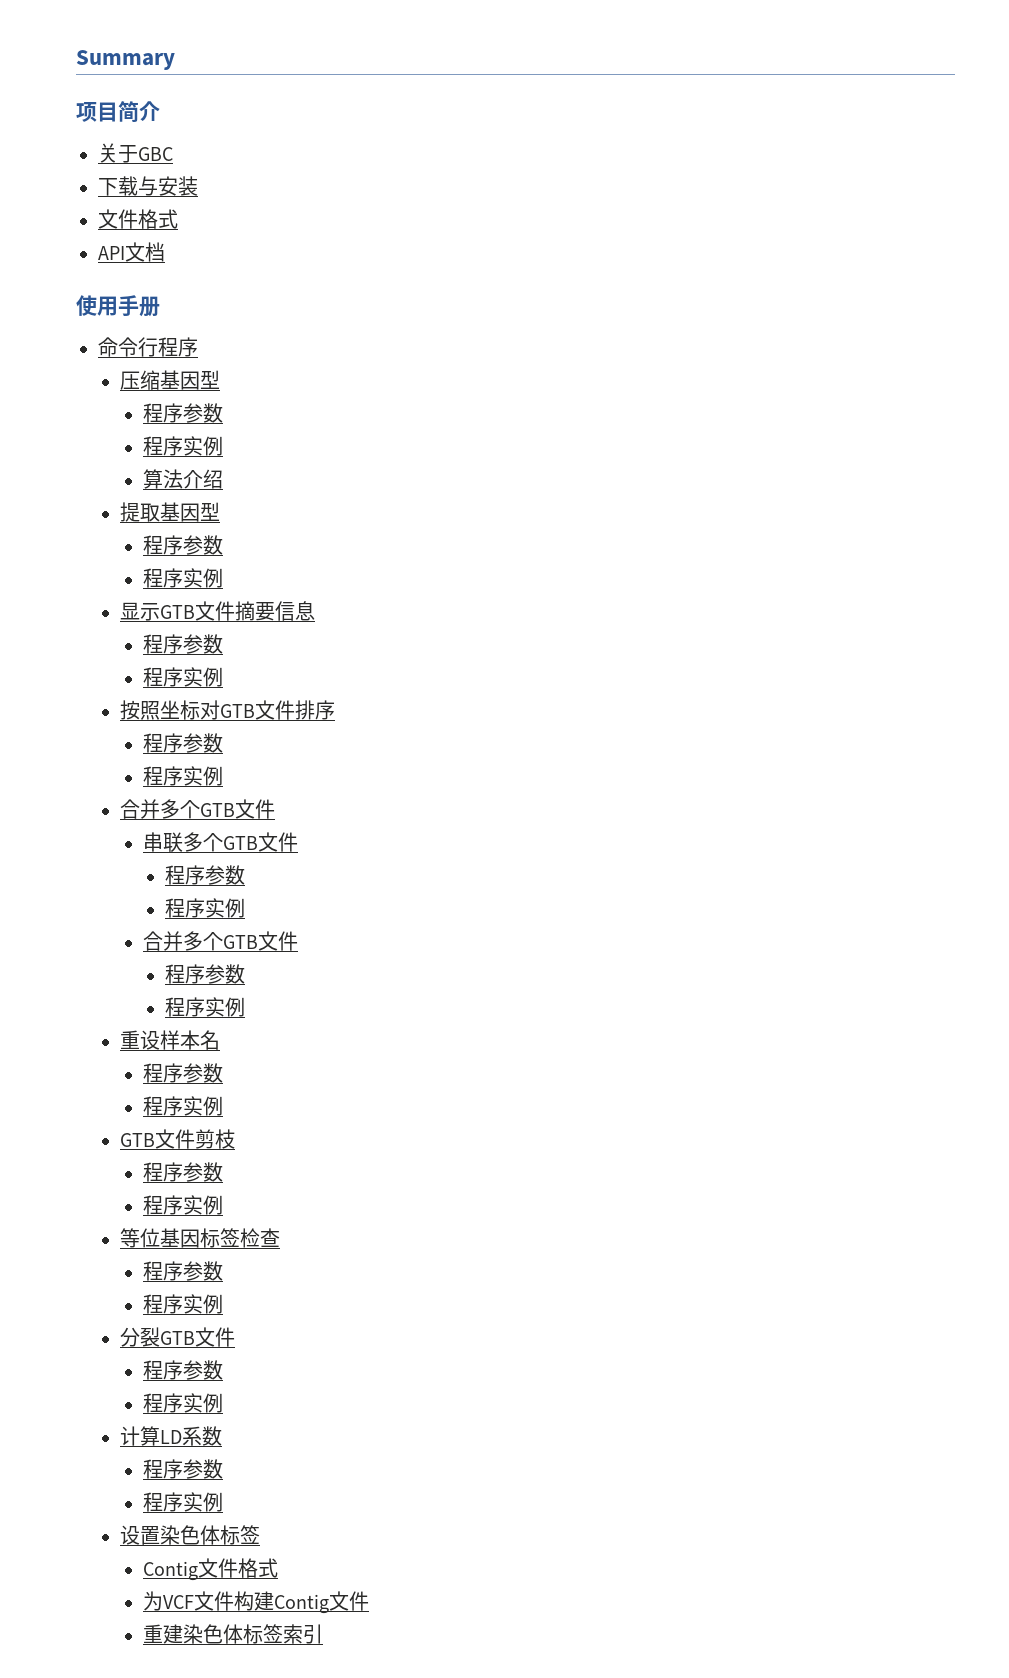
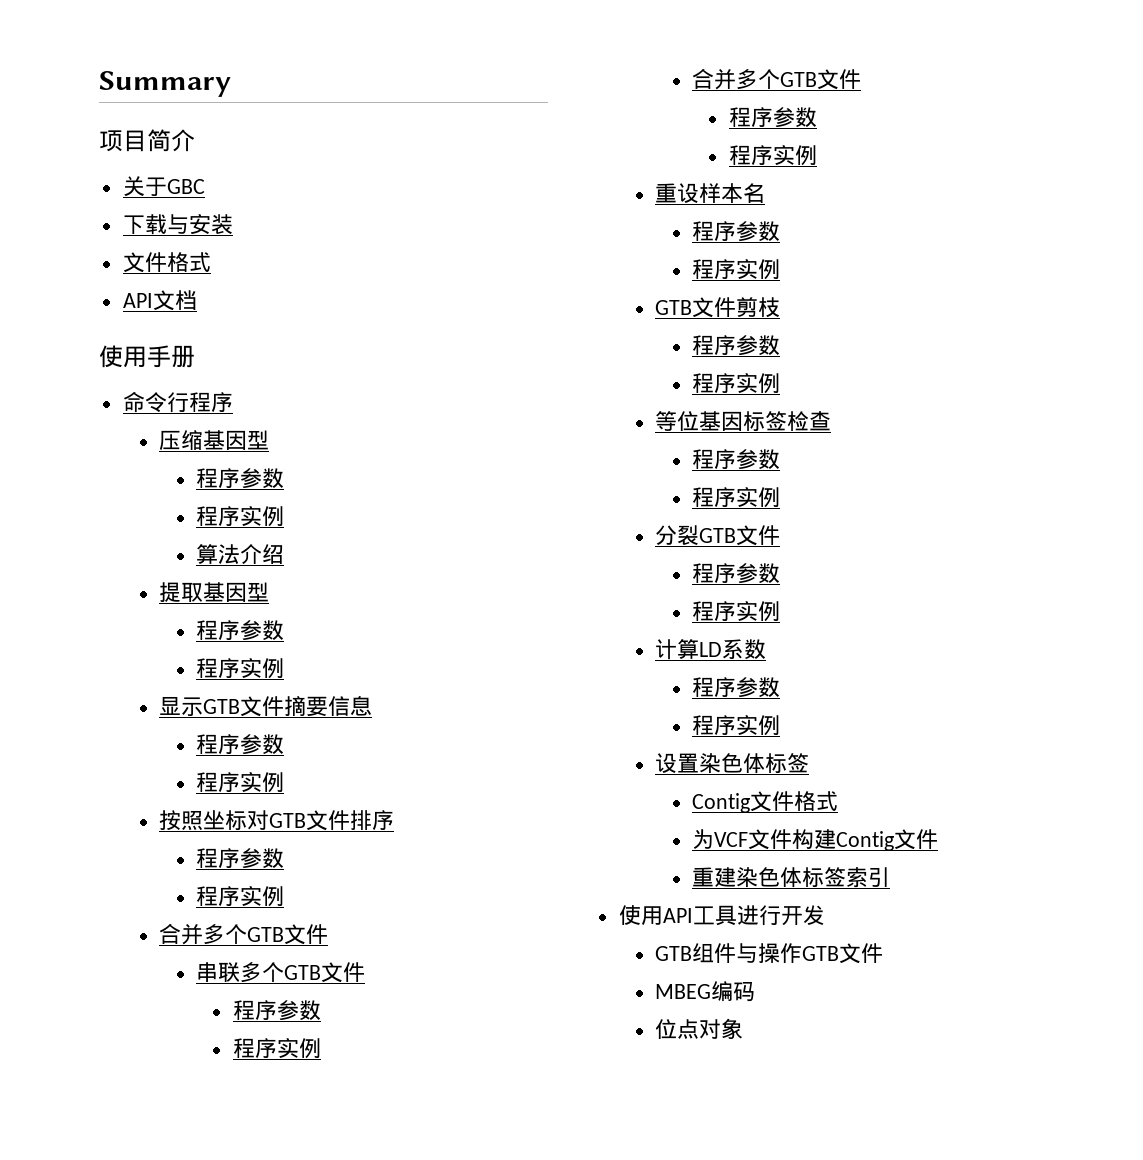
+ 使用API工具进行开发
+ GTB组件与操作GTB文件
+ MBEG编码
+ 位点对象

